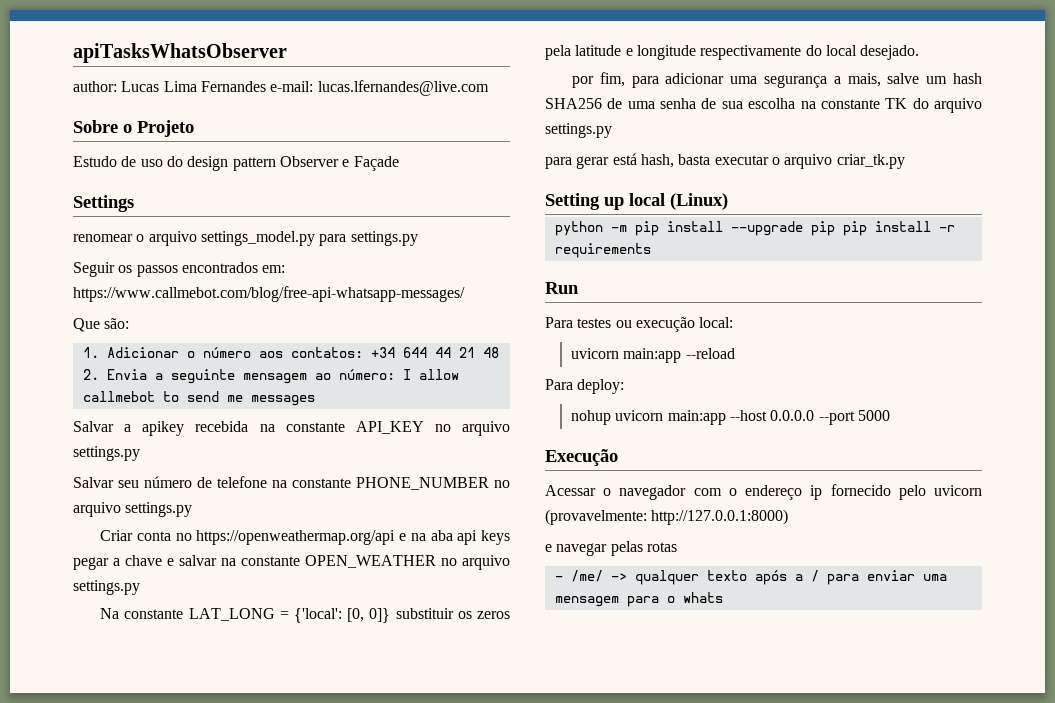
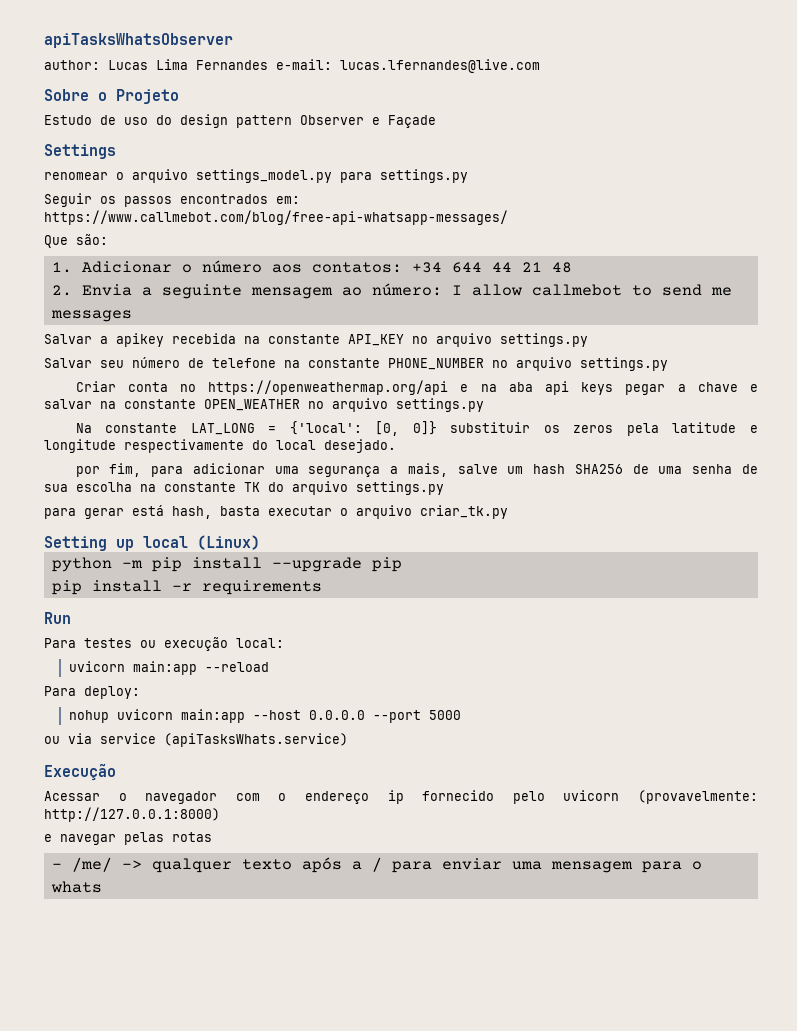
- python -m pip install --upgrade pip pip install -r requirements
+ python -m pip install --upgrade pip
+ pip install -r requirements
+ ou via service (apiTasksWhats.service)

